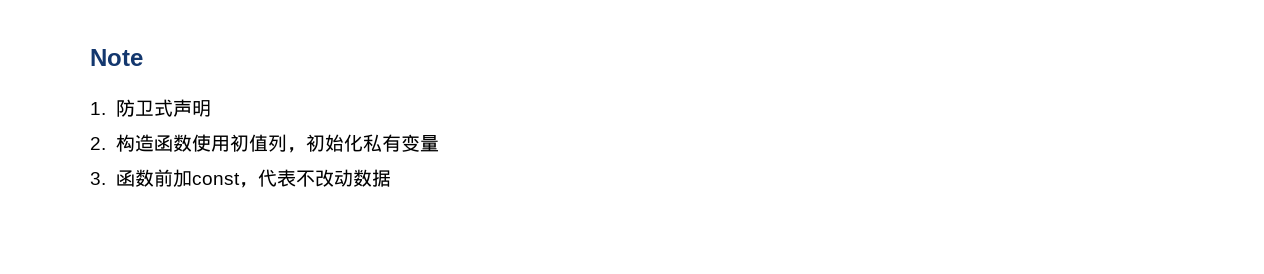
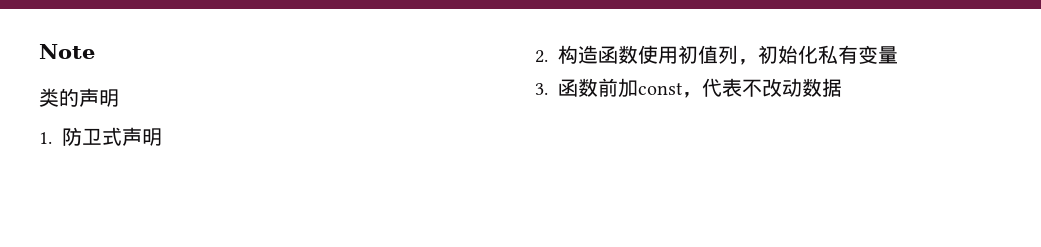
+ 类的声明

